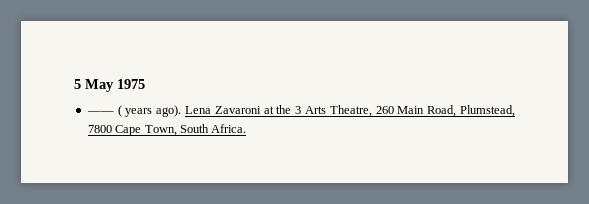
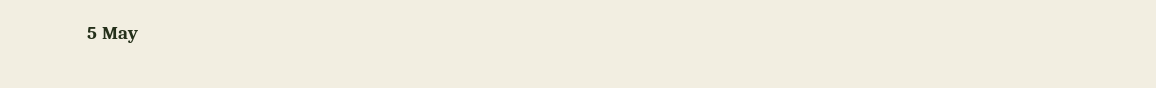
- 5 May 1975
- —— ( years ago). Lena Zavaroni at the 3 Arts Theatre, 260 Main Road, Plumstead, 7800 Cape Town, South Africa.
+ 5 May

